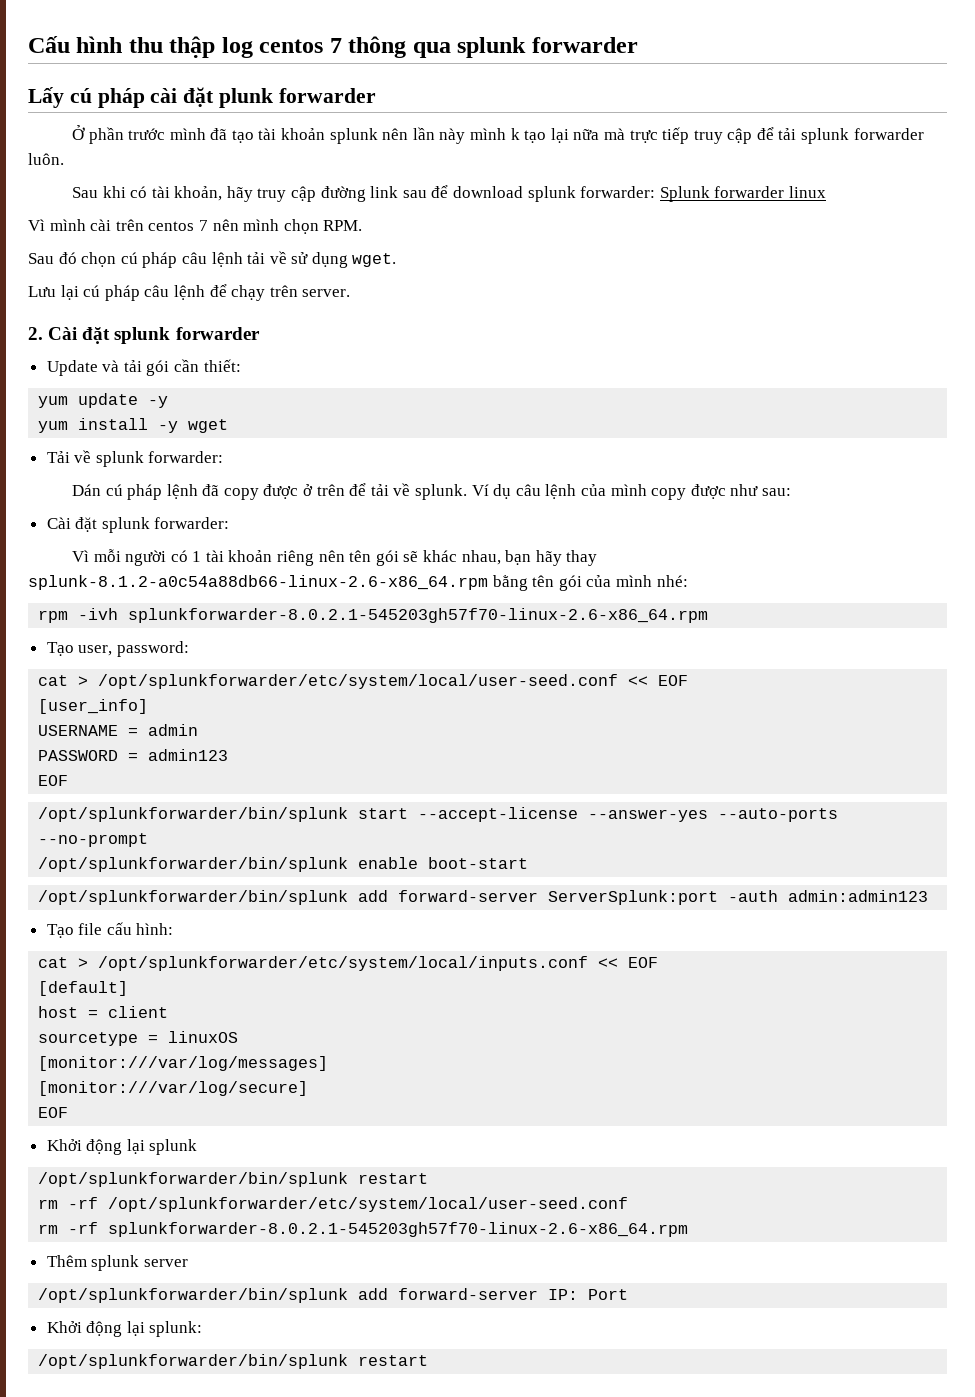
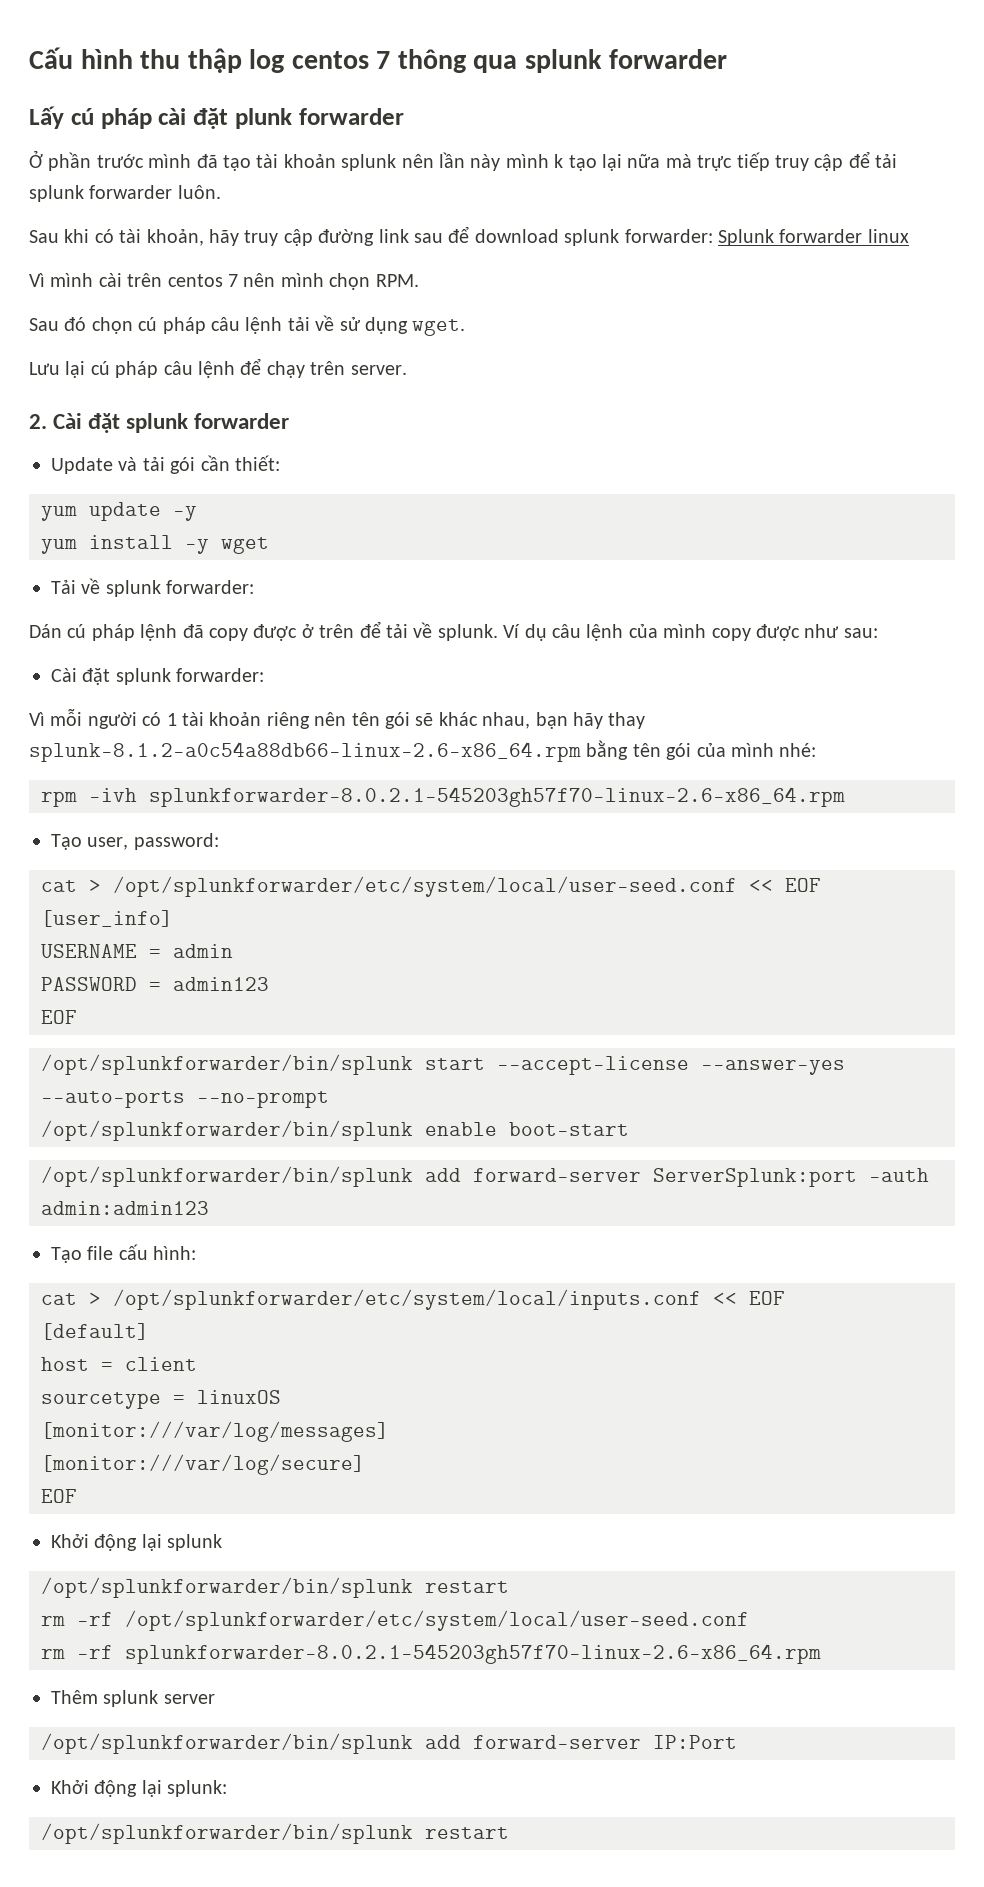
- /opt/splunkforwarder/bin/splunk add forward-server IP: Port
+ /opt/splunkforwarder/bin/splunk add forward-server IP:Port

